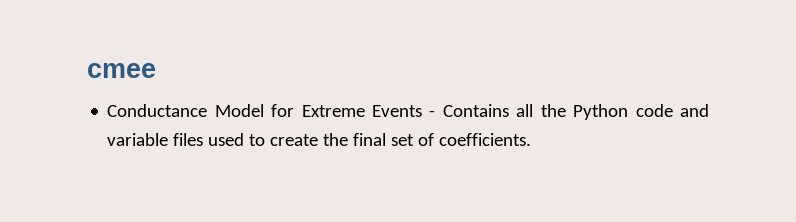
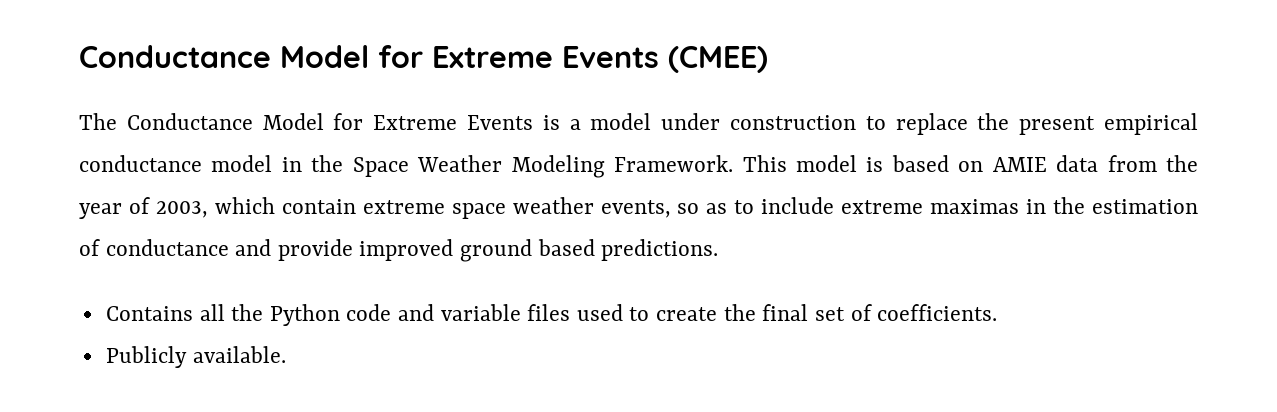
- cmee
- Conductance Model for Extreme Events - Contains all the Python code and variable files used to create the final set of coefficients.
+ Conductance Model for Extreme Events (CMEE)
+ The Conductance Model for Extreme Events is a model under construction to replace the present empirical conductance model in the Space Weather Modeling Framework. This model is based on AMIE data from the year of 2003, which contain extreme space weather events, so as to include extreme maximas in the estimation of conductance and provide improved ground based predictions.
+ Contains all the Python code and variable files used to create the final set of coefficients.
+ Publicly available.

